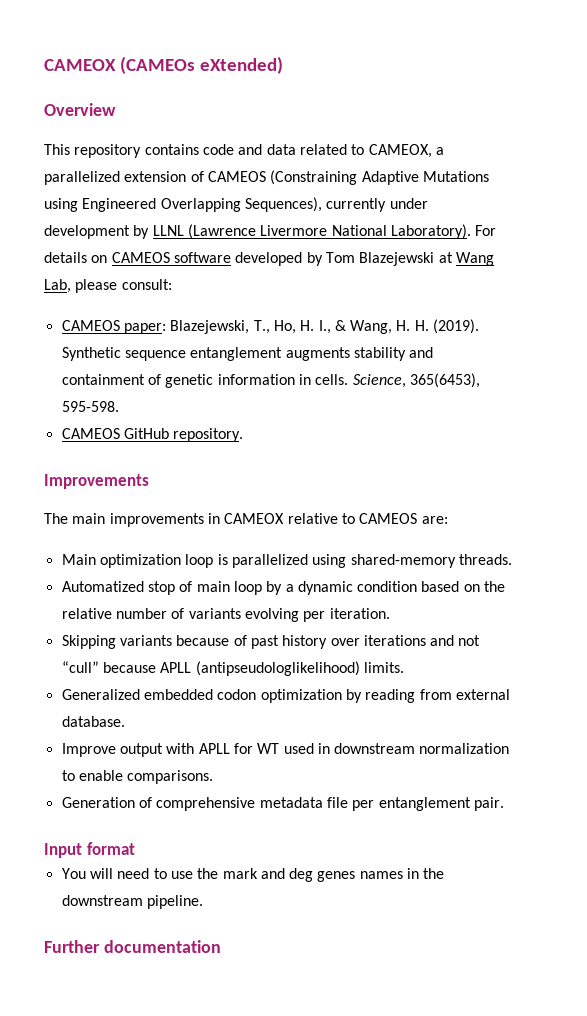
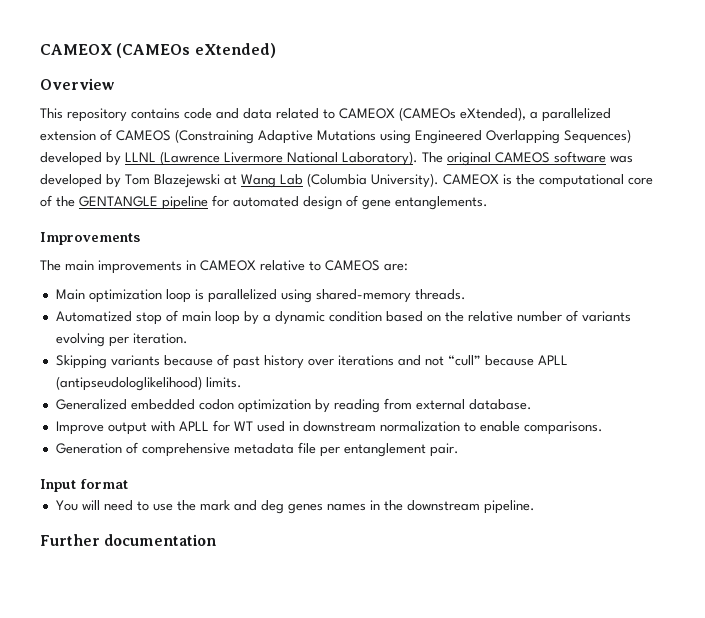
- This repository contains code and data related to CAMEOX, a parallelized extension of CAMEOS (Constraining Adaptive Mutations using Engineered Overlapping Sequences), currently under development by LLNL (Lawrence Livermore National Laboratory).
+ This repository contains code and data related to CAMEOX (CAMEOs eXtended), a parallelized extension of CAMEOS (Constraining Adaptive Mutations using Engineered Overlapping Sequences) developed by LLNL (Lawrence Livermore National Laboratory).
- For details on CAMEOS software developed by Tom Blazejewski at Wang Lab, please consult:
- CAMEOS paper: Blazejewski, T., Ho, H. I., & Wang, H. H. (2019). Synthetic sequence entanglement augments stability and containment of genetic information in cells. Science, 365(6453), 595-598.
- CAMEOS GitHub repository.
+ The original CAMEOS software was developed by Tom Blazejewski at Wang Lab (Columbia University). CAMEOX is the computational core of the GENTANGLE pipeline for automated design of gene entanglements.

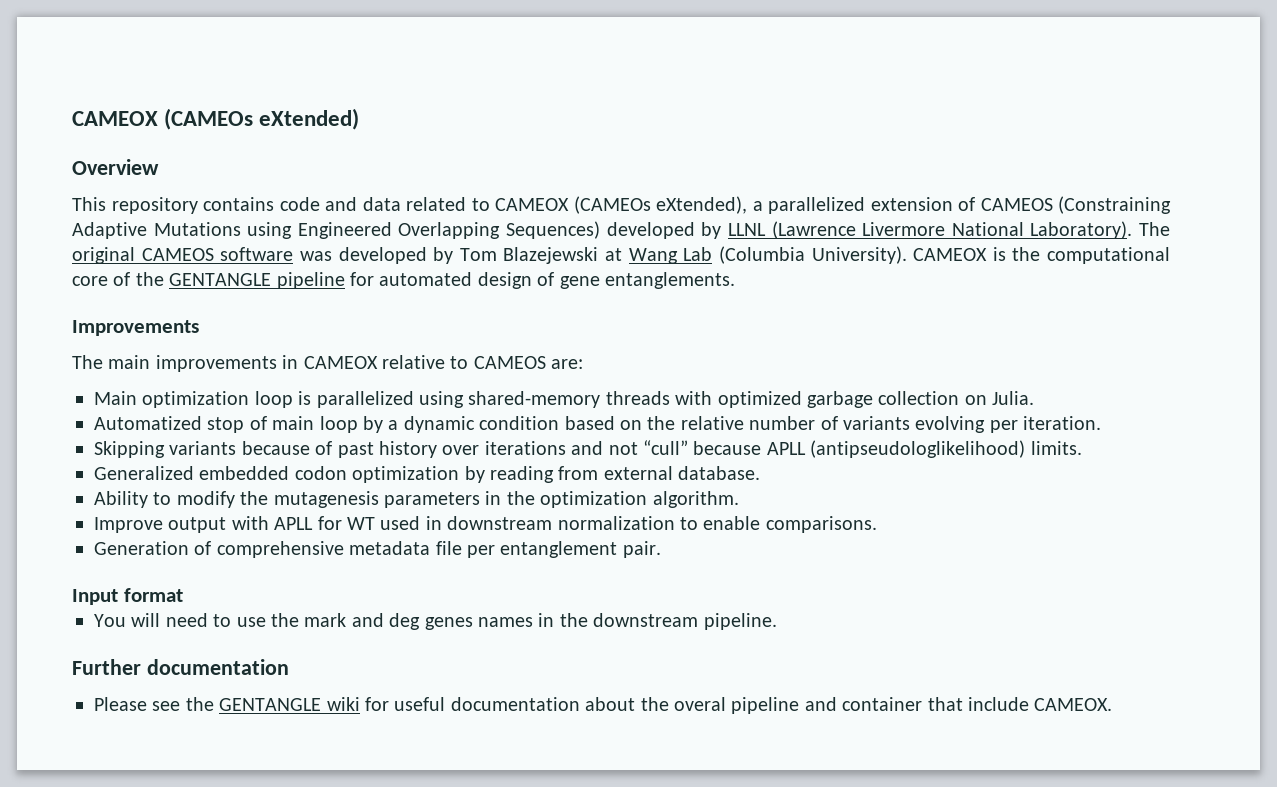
- Main optimization loop is parallelized using shared-memory threads.
+ Main optimization loop is parallelized using shared-memory threads with optimized garbage collection on Julia.
+ Ability to modify the mutagenesis parameters in the optimization algorithm.
+ Please see the GENTANGLE wiki for useful documentation about the overal pipeline and container that include CAMEOX.

